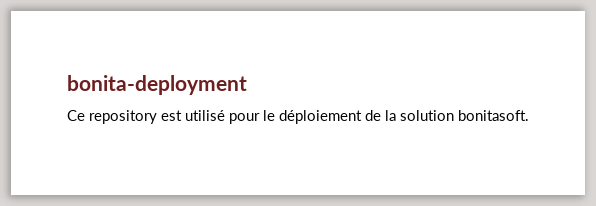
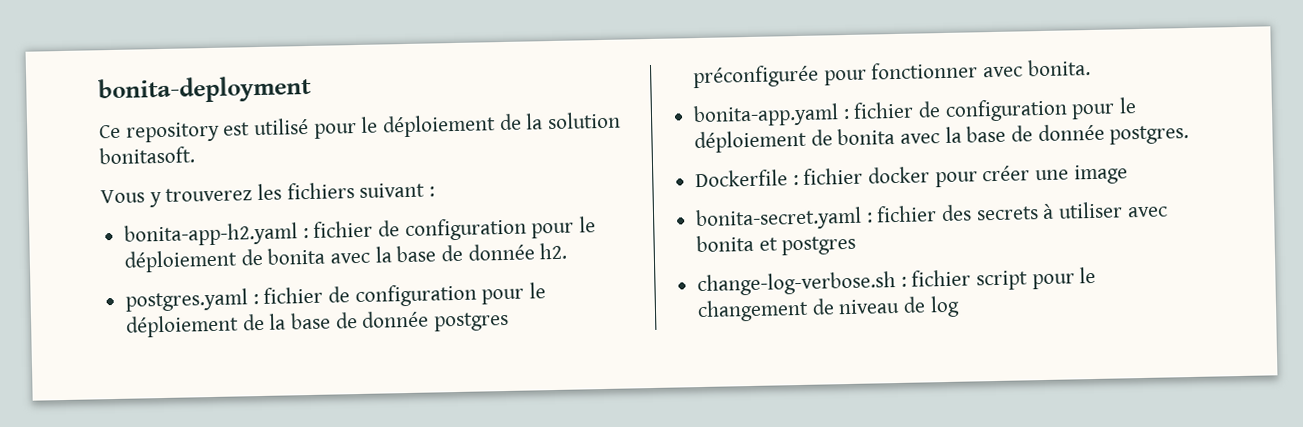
+ Vous y trouverez les fichiers suivant :
+ bonita-app-h2.yaml : fichier de configuration pour le déploiement de bonita avec la base de donnée h2.
+ postgres.yaml : fichier de configuration pour le déploiement de la base de donnée postgres préconfigurée pour fonctionner avec bonita.
+ bonita-app.yaml : fichier de configuration pour le déploiement de bonita avec la base de donnée postgres.
+ Dockerfile : fichier docker pour créer une image
+ bonita-secret.yaml : fichier des secrets à utiliser avec bonita et postgres
+ change-log-verbose.sh : fichier script pour le changement de niveau de log

